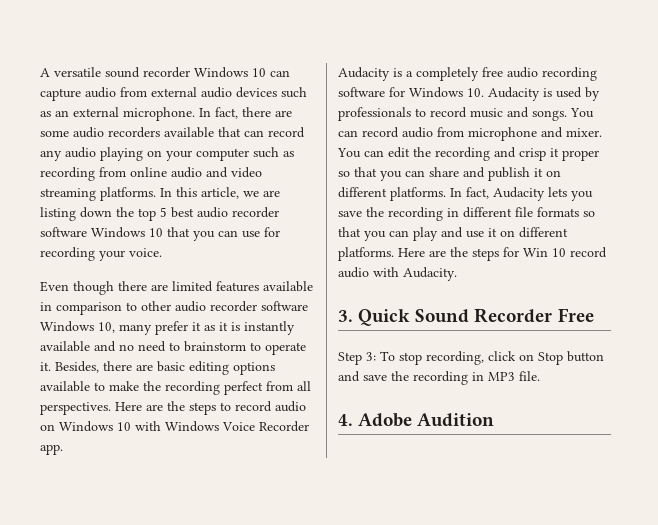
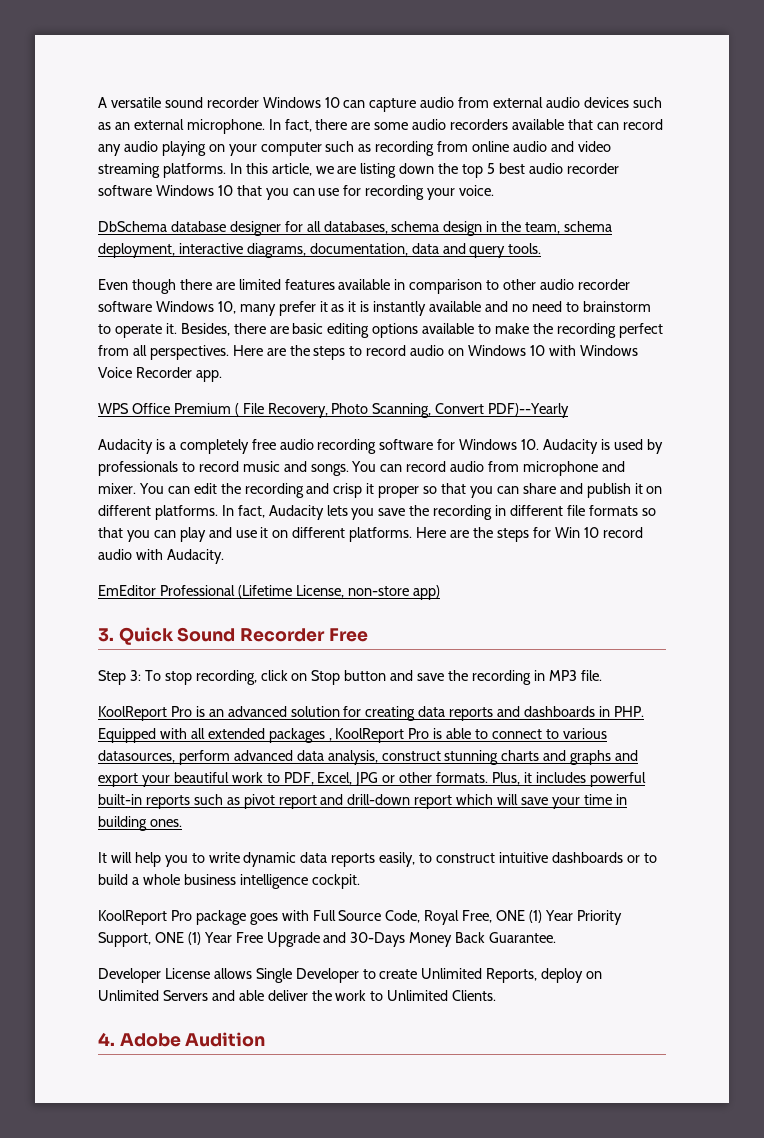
+ DbSchema database designer for all databases, schema design in the team, schema deployment, interactive diagrams, documentation, data and query tools.
+ WPS Office Premium ( File Recovery, Photo Scanning, Convert PDF)--Yearly
+ EmEditor Professional (Lifetime License, non-store app)
+ KoolReport Pro is an advanced solution for creating data reports and dashboards in PHP. Equipped with all extended packages , KoolReport Pro is able to connect to various datasources, perform advanced data analysis, construct stunning charts and graphs and export your beautiful work to PDF, Excel, JPG or other formats. Plus, it includes powerful built-in reports such as pivot report and drill-down report which will save your time in building ones.
+ It will help you to write dynamic data reports easily, to construct intuitive dashboards or to build a whole business intelligence cockpit.
+ KoolReport Pro package goes with Full Source Code, Royal Free, ONE (1) Year Priority Support, ONE (1) Year Free Upgrade and 30-Days Money Back Guarantee.
+ Developer License allows Single Developer to create Unlimited Reports, deploy on Unlimited Servers and able deliver the work to Unlimited Clients.

